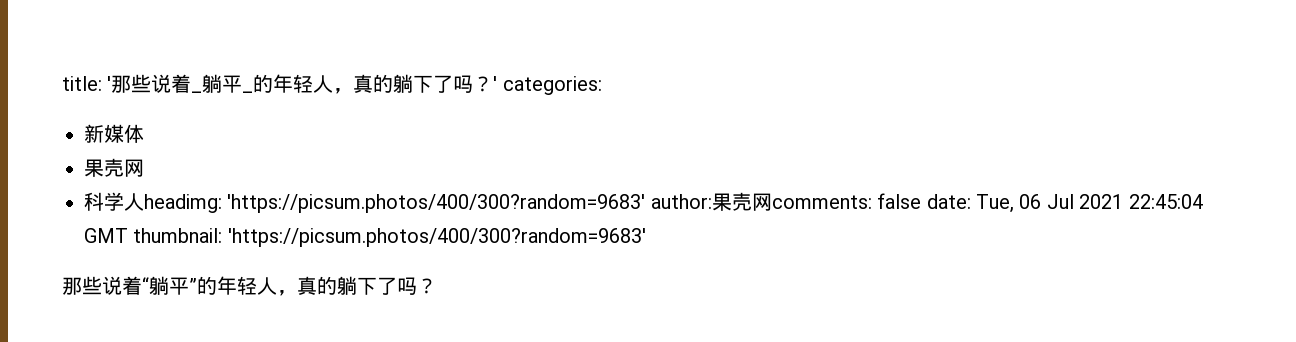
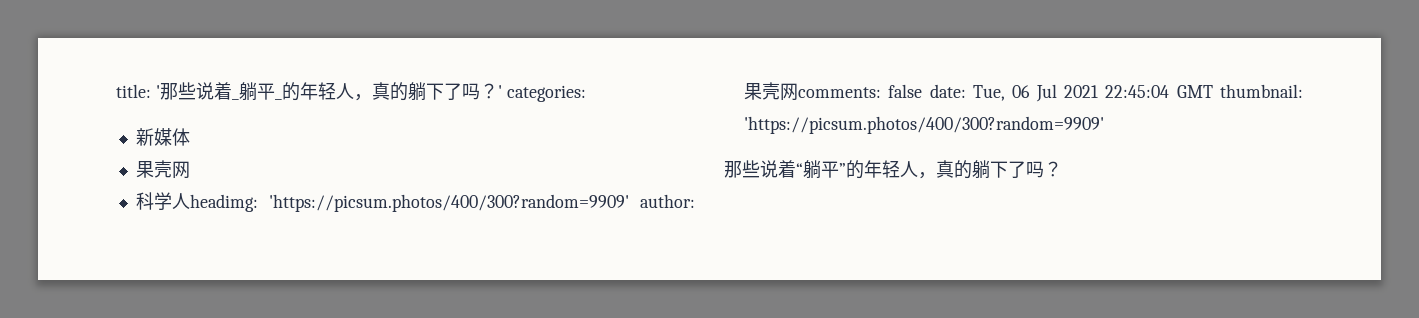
- 科学人headimg: 'https://picsum.photos/400/300?random=9683' author:果壳网comments: false date: Tue, 06 Jul 2021 22:45:04 GMT thumbnail: 'https://picsum.photos/400/300?random=9683'
+ 科学人headimg: 'https://picsum.photos/400/300?random=9909' author:果壳网comments: false date: Tue, 06 Jul 2021 22:45:04 GMT thumbnail: 'https://picsum.photos/400/300?random=9909'

